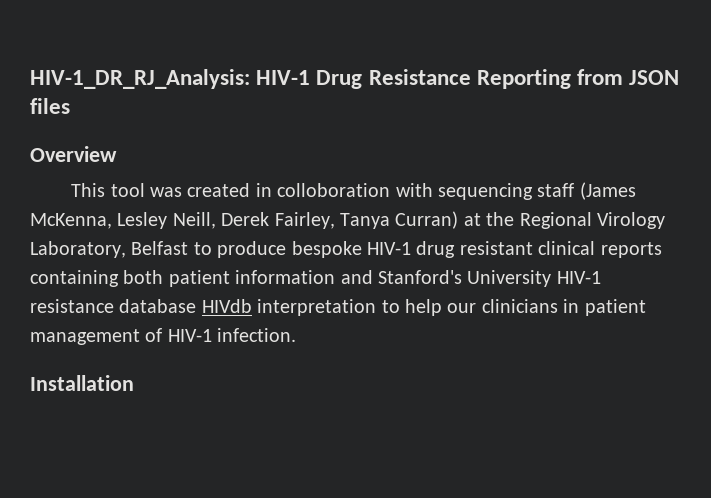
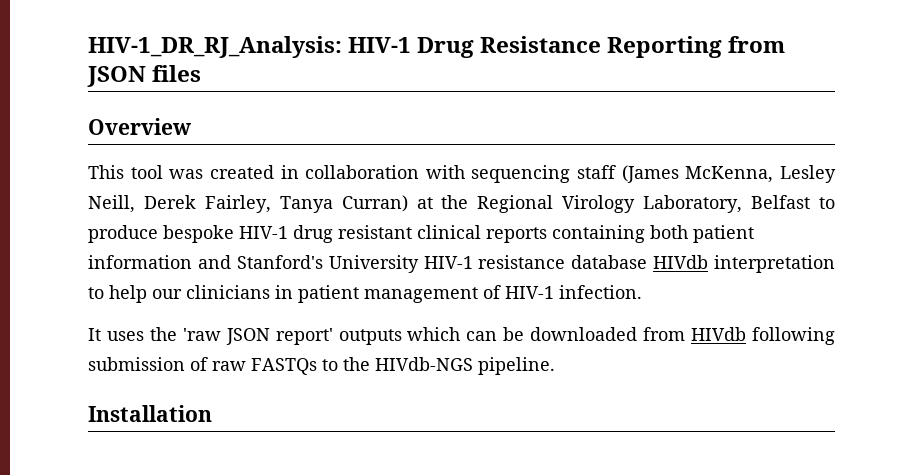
- This tool was created in colloboration with sequencing staff (James McKenna, Lesley Neill, Derek Fairley, Tanya Curran) at the Regional Virology Laboratory, Belfast to produce bespoke HIV-1 drug resistant clinical reports containing both patient information and Stanford's University HIV-1 resistance database HIVdb interpretation to help our clinicians in patient management of HIV-1 infection.
+ This tool was created in collaboration with sequencing staff (James McKenna, Lesley Neill, Derek Fairley, Tanya Curran) at the Regional Virology Laboratory, Belfast to produce bespoke HIV-1 drug resistant clinical reports containing both patient information and Stanford's University HIV-1 resistance database HIVdb interpretation to help our clinicians in patient management of HIV-1 infection.
+ It uses the 'raw JSON report' outputs which can be downloaded from HIVdb following submission of raw FASTQs to the HIVdb-NGS pipeline.

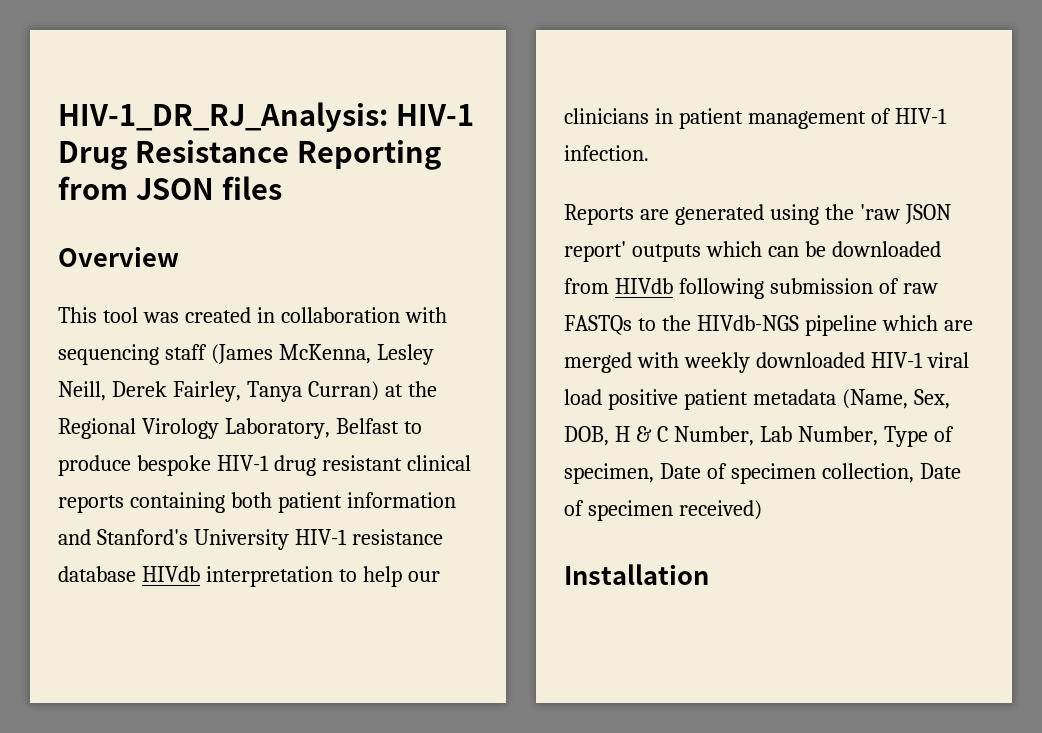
- It uses the 'raw JSON report' outputs which can be downloaded from HIVdb following submission of raw FASTQs to the HIVdb-NGS pipeline.
+ Reports are generated using the 'raw JSON report' outputs which can be downloaded from HIVdb following submission of raw FASTQs to the HIVdb-NGS pipeline which are merged with weekly downloaded HIV-1 viral load positive patient metadata (Name, Sex, DOB, H & C Number, Lab Number, Type of specimen, Date of specimen collection, Date of specimen received)

